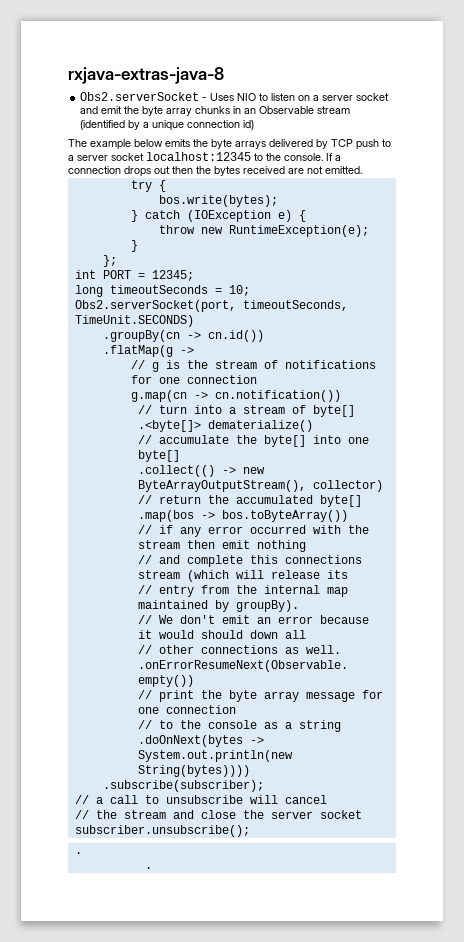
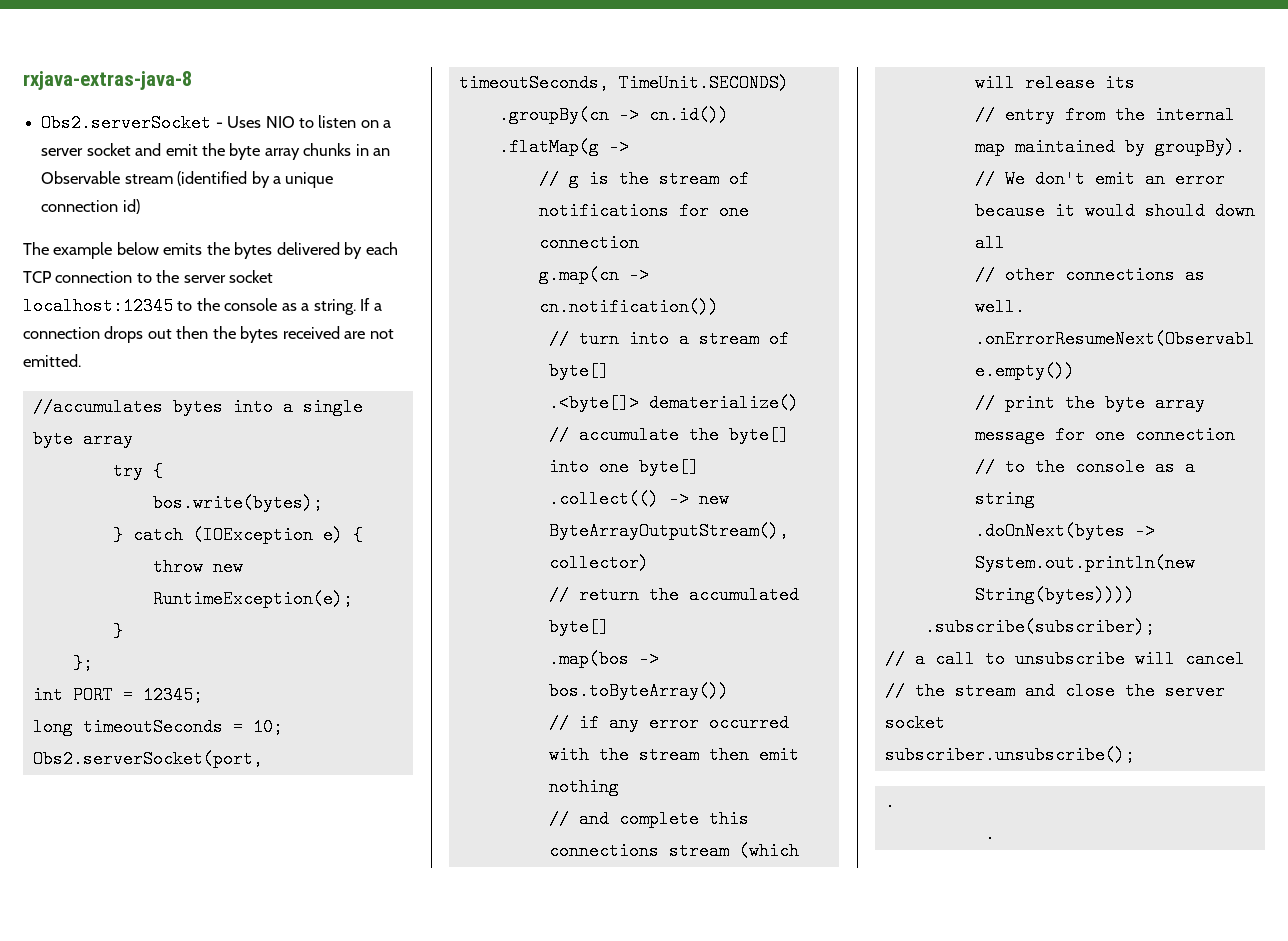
- The example below emits the byte arrays delivered by TCP push to a server socket localhost:12345 to the console.
+ The example below emits the bytes delivered by each TCP connection to the server socket localhost:12345 to the console as a string.
+ //accumulates bytes into a single byte array

